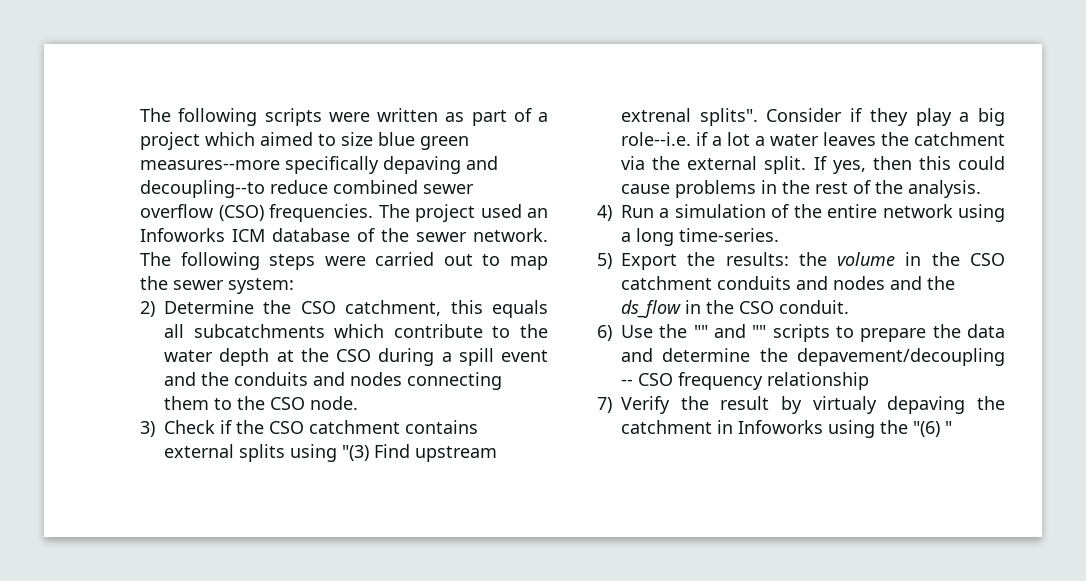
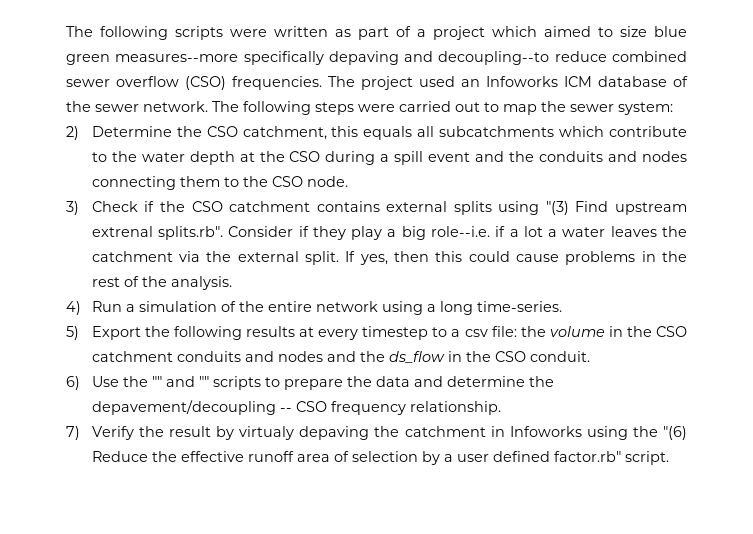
- 3) Check if the CSO catchment contains external splits using "(3) Find upstream extrenal splits". Consider if they play a big role--i.e. if a lot a water leaves the catchment via the external split.
+ 3) Check if the CSO catchment contains external splits using "(3) Find upstream extrenal splits.rb". Consider if they play a big role--i.e. if a lot a water leaves the catchment via the external split.
- 5) Export the results: the volume in the CSO catchment conduits and nodes and the ds_flow in the CSO conduit.
+ 5) Export the following results at every timestep to a csv file: the volume in the CSO catchment conduits and nodes and the ds_flow in the CSO conduit.
- 6) Use the "" and "" scripts to prepare the data and determine the depavement/decoupling -- CSO frequency relationship
+ 6) Use the "" and "" scripts to prepare the data and determine the depavement/decoupling -- CSO frequency relationship.
- 7) Verify the result by virtualy depaving the catchment in Infoworks using the "(6) "
+ 7) Verify the result by virtualy depaving the catchment in Infoworks using the "(6) Reduce the effective runoff area of selection by a user defined factor.rb" script.

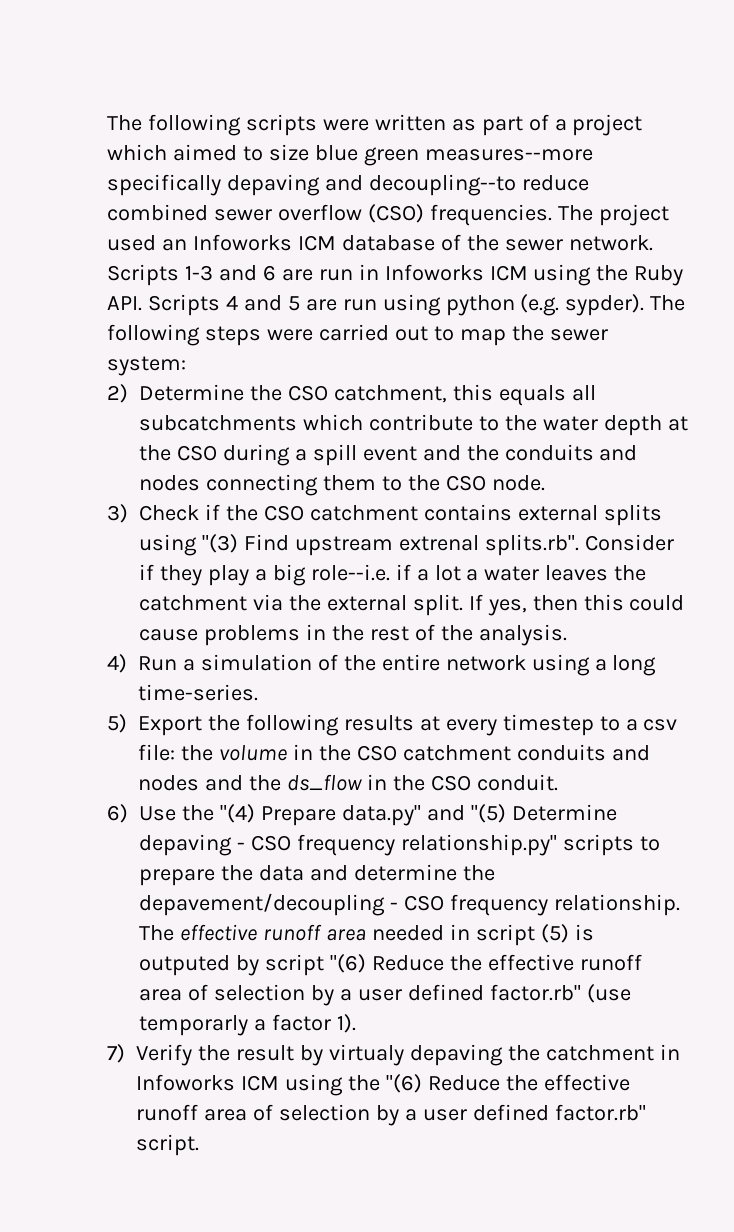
+ Scripts 1-3 and 6 are run in Infoworks ICM using the Ruby API. Scripts 4 and 5 are run using python (e.g. sypder).
- 6) Use the "" and "" scripts to prepare the data and determine the depavement/decoupling -- CSO frequency relationship.
+ 6) Use the "(4) Prepare data.py" and "(5) Determine depaving - CSO frequency relationship.py" scripts to prepare the data and determine the depavement/decoupling - CSO frequency relationship. The effective runoff area needed in script (5) is outputed by script "(6) Reduce the effective runoff area of selection by a user defined factor.rb" (use temporarly a factor 1).
- 7) Verify the result by virtualy depaving the catchment in Infoworks using the "(6) Reduce the effective runoff area of selection by a user defined factor.rb" script.
+ 7) Verify the result by virtualy depaving the catchment in Infoworks ICM using the "(6) Reduce the effective runoff area of selection by a user defined factor.rb" script.

